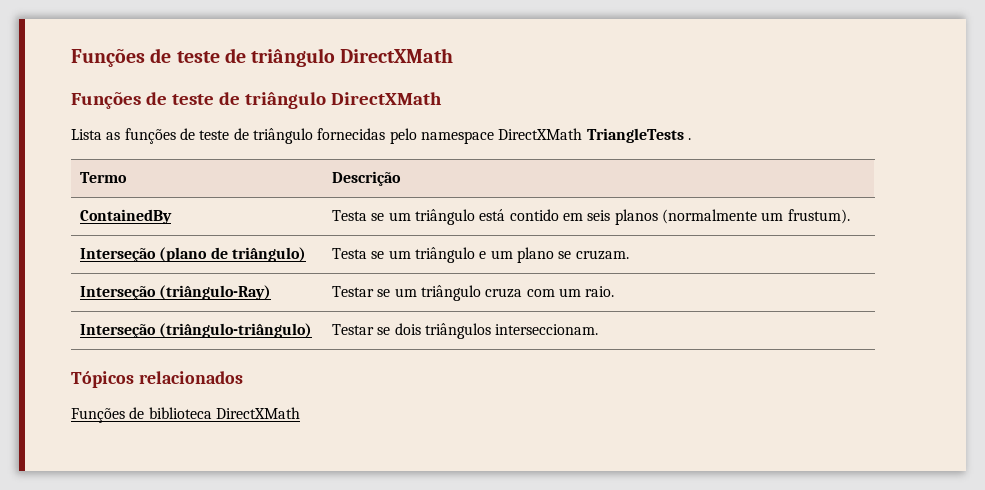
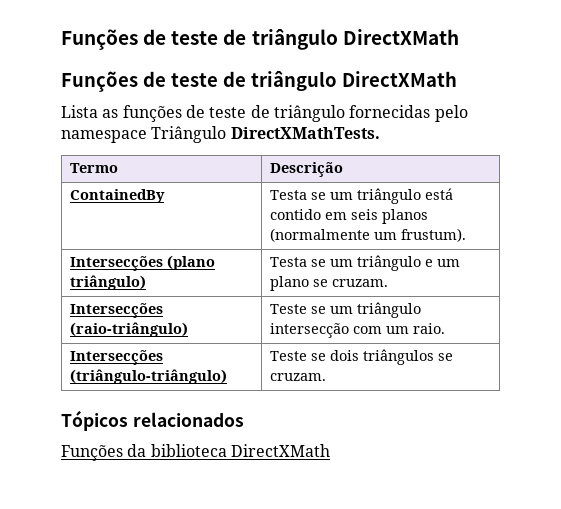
- Lista as funções de teste de triângulo fornecidas pelo namespace DirectXMath TriangleTests .
+ Lista as funções de teste de triângulo fornecidas pelo namespace Triângulo DirectXMathTests.
- Interseção (plano de triângulo) | Testa se um triângulo e um plano se cruzam.
+ Intersecções (plano triângulo) | Testa se um triângulo e um plano se cruzam.
- Interseção (triângulo-Ray) | Testar se um triângulo cruza com um raio.
+ Intersecções (raio-triângulo) | Teste se um triângulo intersecção com um raio.
- Interseção (triângulo-triângulo) | Testar se dois triângulos interseccionam.
+ Intersecções (triângulo-triângulo) | Teste se dois triângulos se cruzam.
- Funções de biblioteca DirectXMath
+ Funções da biblioteca DirectXMath

